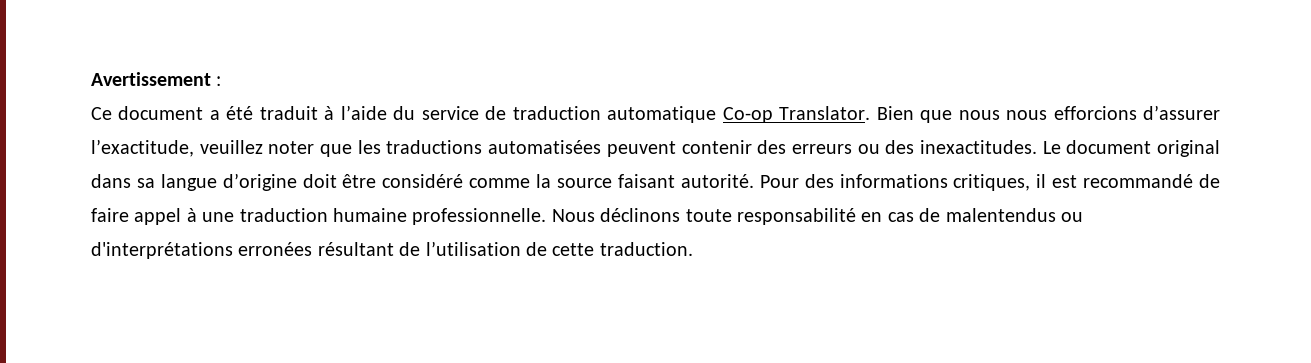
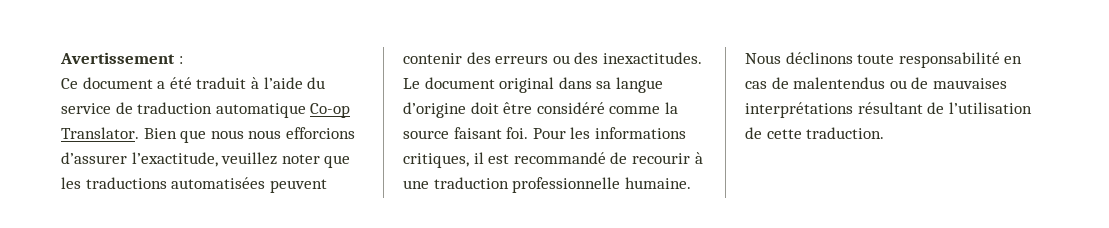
- Le document original dans sa langue d’origine doit être considéré comme la source faisant autorité. Pour des informations critiques, il est recommandé de faire appel à une traduction humaine professionnelle.
+ Le document original dans sa langue d’origine doit être considéré comme la source faisant foi. Pour les informations critiques, il est recommandé de recourir à une traduction professionnelle humaine.
- Nous déclinons toute responsabilité en cas de malentendus ou d'interprétations erronées résultant de l’utilisation de cette traduction.
+ Nous déclinons toute responsabilité en cas de malentendus ou de mauvaises interprétations résultant de l’utilisation de cette traduction.

